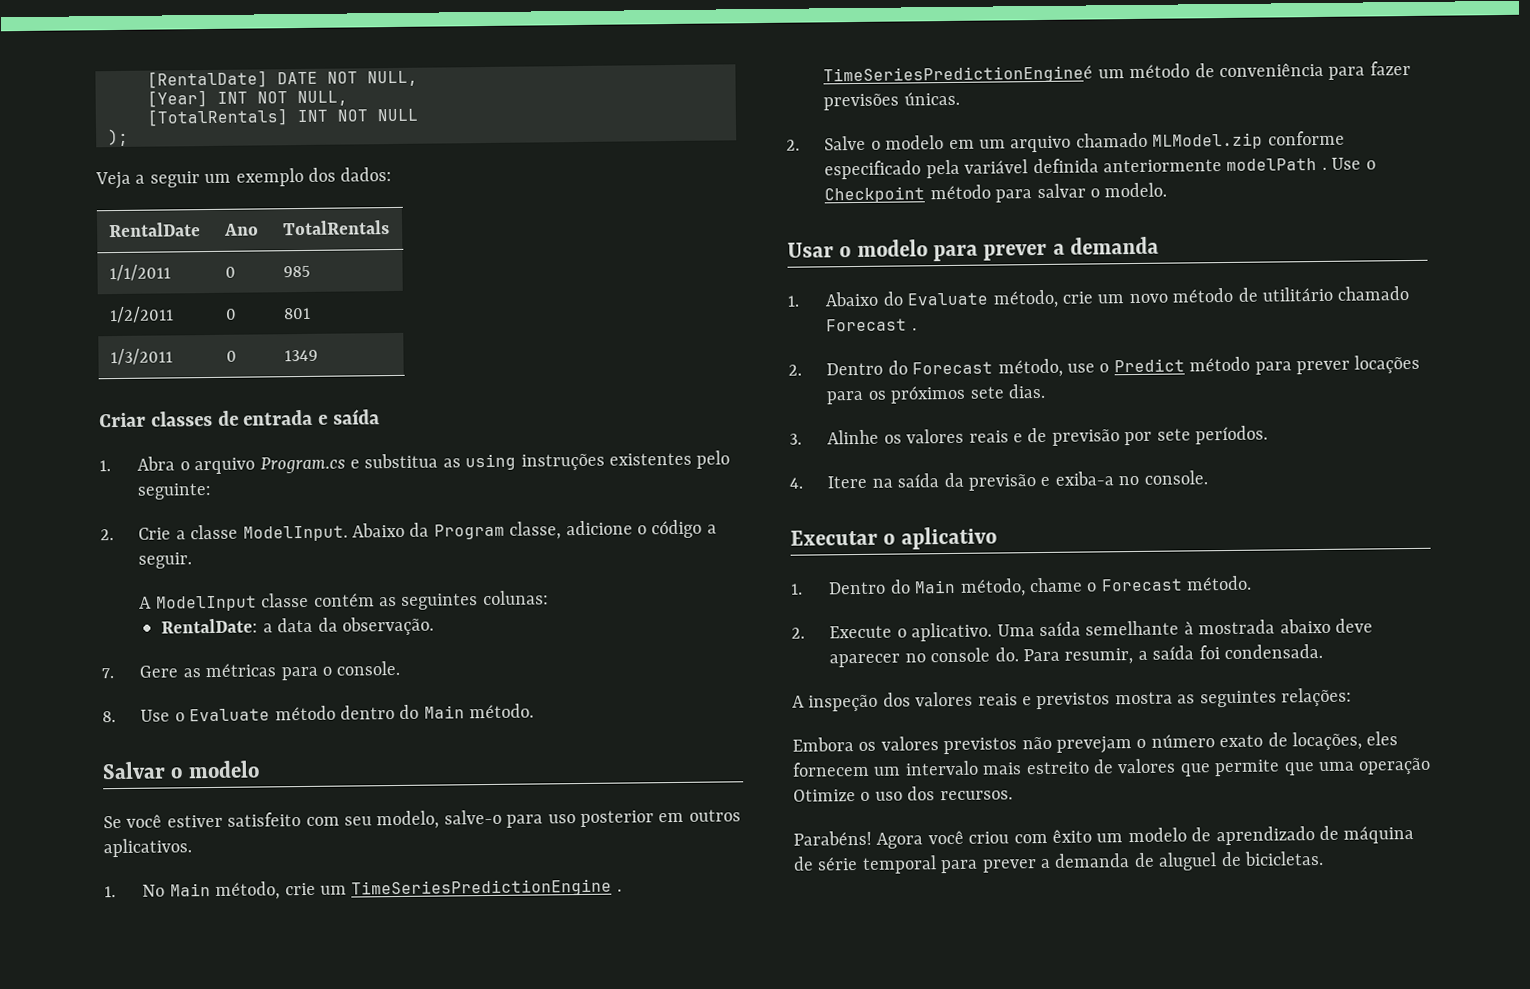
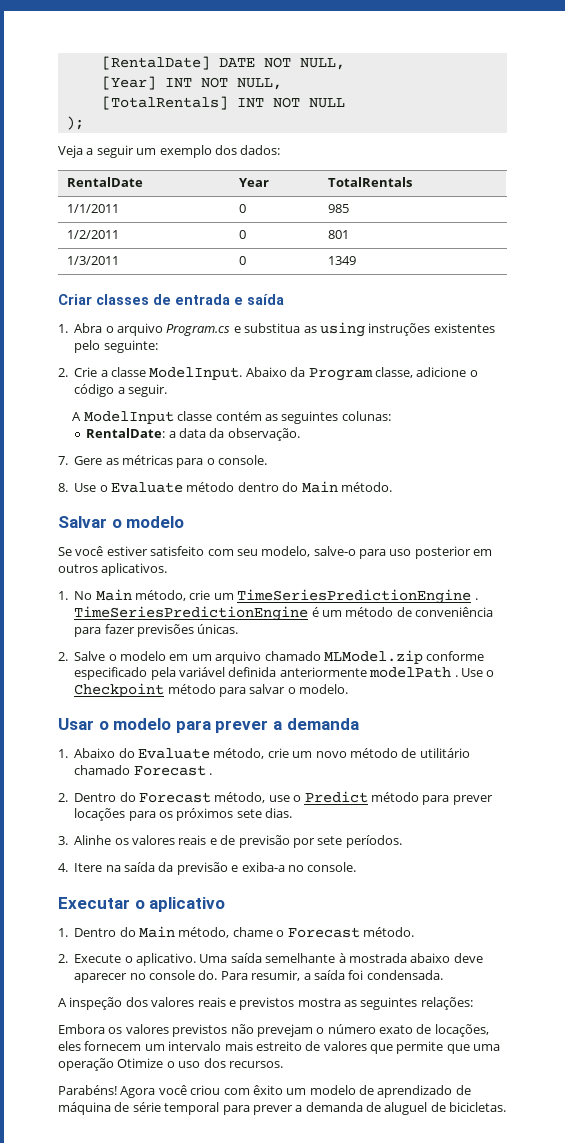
- RentalDate | Ano | TotalRentals
+ RentalDate | Year | TotalRentals
- TimeSeriesPredictionEngineé um método de conveniência para fazer previsões únicas.
+ TimeSeriesPredictionEngine é um método de conveniência para fazer previsões únicas.

